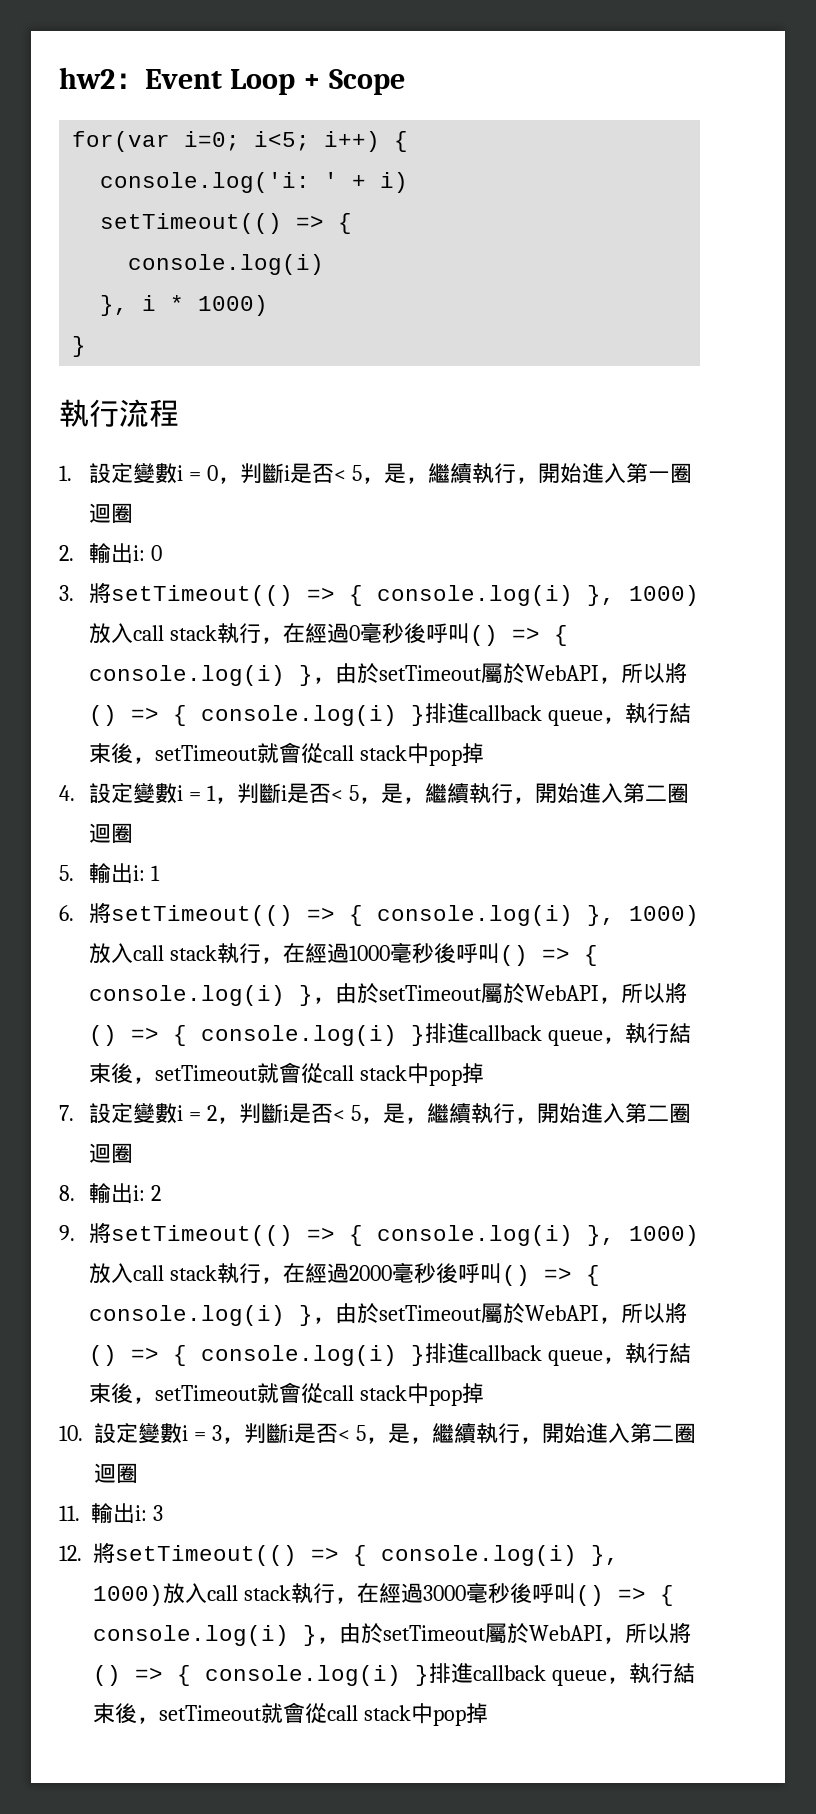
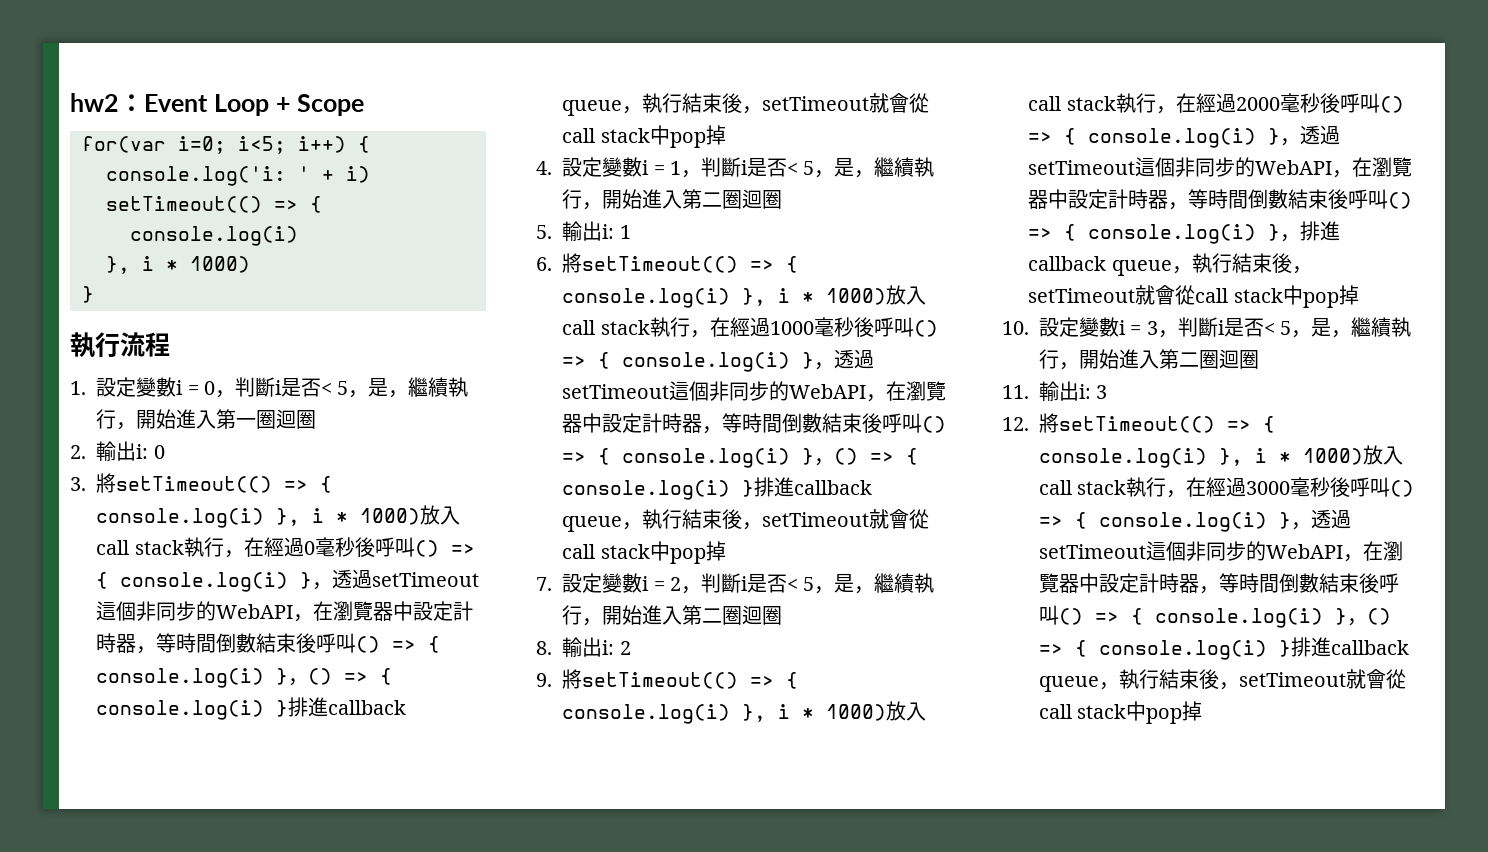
- 3.將setTimeout(() => { console.log(i) }, 1000)放入call stack執行，在經過0毫秒後呼叫() => { console.log(i) }，由於setTimeout屬於WebAPI，所以將() => { console.log(i) }排進callback queue，執行結束後，setTimeout就會從call stack中pop掉
+ 3.將setTimeout(() => { console.log(i) }, i * 1000)放入call stack執行，在經過0毫秒後呼叫() => { console.log(i) }，透過setTimeout這個非同步的WebAPI，在瀏覽器中設定計時器，等時間倒數結束後呼叫() => { console.log(i) }，() => { console.log(i) }排進callback queue，執行結束後，setTimeout就會從call stack中pop掉
- 6.將setTimeout(() => { console.log(i) }, 1000)放入call stack執行，在經過1000毫秒後呼叫() => { console.log(i) }，由於setTimeout屬於WebAPI，所以將() => { console.log(i) }排進callback queue，執行結束後，setTimeout就會從call stack中pop掉
+ 6.將setTimeout(() => { console.log(i) }, i * 1000)放入call stack執行，在經過1000毫秒後呼叫() => { console.log(i) }，透過setTimeout這個非同步的WebAPI，在瀏覽器中設定計時器，等時間倒數結束後呼叫() => { console.log(i) }，() => { console.log(i) }排進callback queue，執行結束後，setTimeout就會從call stack中pop掉
- 9.將setTimeout(() => { console.log(i) }, 1000)放入call stack執行，在經過2000毫秒後呼叫() => { console.log(i) }，由於setTimeout屬於WebAPI，所以將() => { console.log(i) }排進callback queue，執行結束後，setTimeout就會從call stack中pop掉
+ 9.將setTimeout(() => { console.log(i) }, i * 1000)放入call stack執行，在經過2000毫秒後呼叫() => { console.log(i) }，透過setTimeout這個非同步的WebAPI，在瀏覽器中設定計時器，等時間倒數結束後呼叫() => { console.log(i) }，排進callback queue，執行結束後，setTimeout就會從call stack中pop掉
- 12.將setTimeout(() => { console.log(i) }, 1000)放入call stack執行，在經過3000毫秒後呼叫() => { console.log(i) }，由於setTimeout屬於WebAPI，所以將() => { console.log(i) }排進callback queue，執行結束後，setTimeout就會從call stack中pop掉
+ 12.將setTimeout(() => { console.log(i) }, i * 1000)放入call stack執行，在經過3000毫秒後呼叫() => { console.log(i) }，透過setTimeout這個非同步的WebAPI，在瀏覽器中設定計時器，等時間倒數結束後呼叫() => { console.log(i) }，() => { console.log(i) }排進callback queue，執行結束後，setTimeout就會從call stack中pop掉

